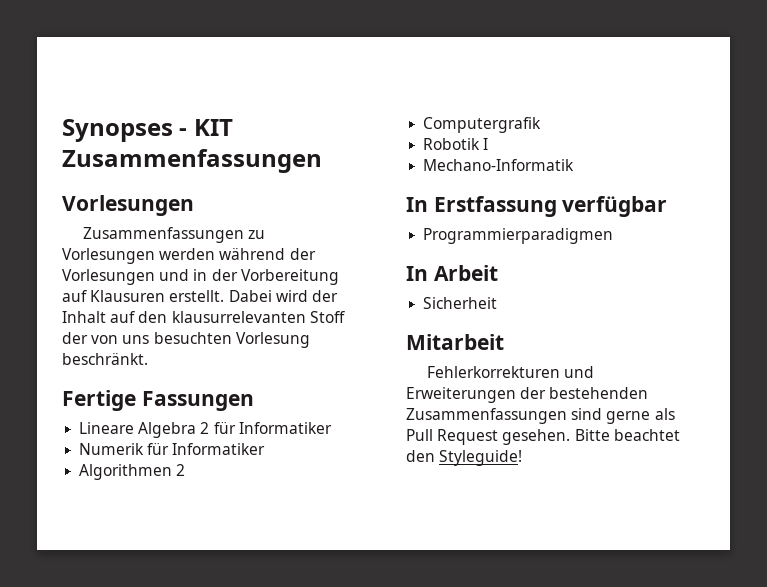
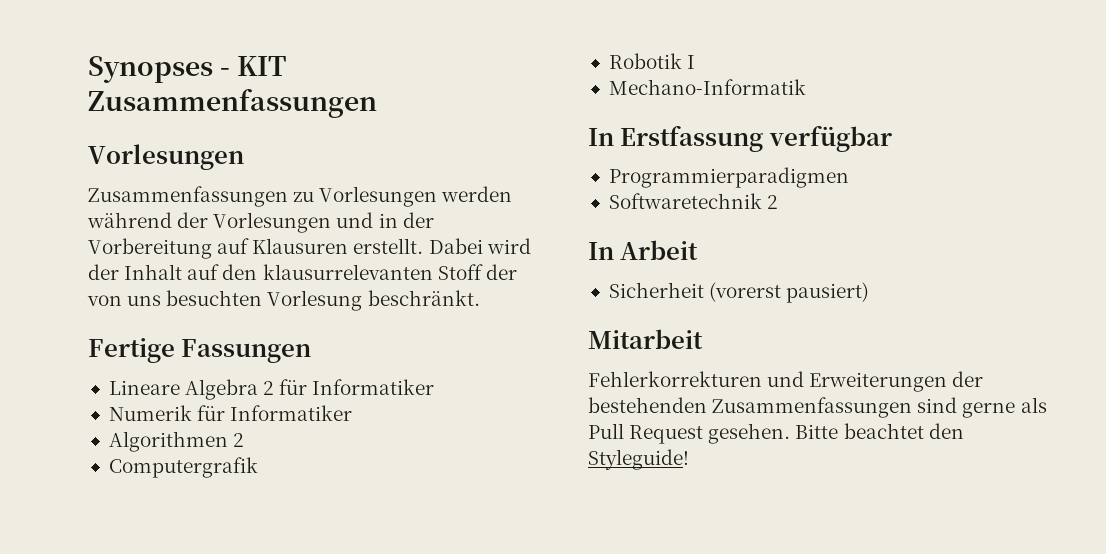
+ Softwaretechnik 2
- Sicherheit
+ Sicherheit (vorerst pausiert)

